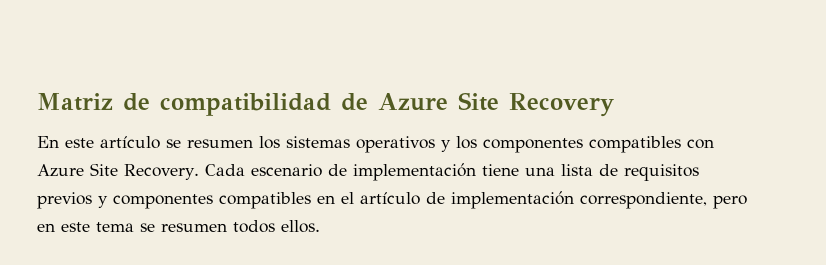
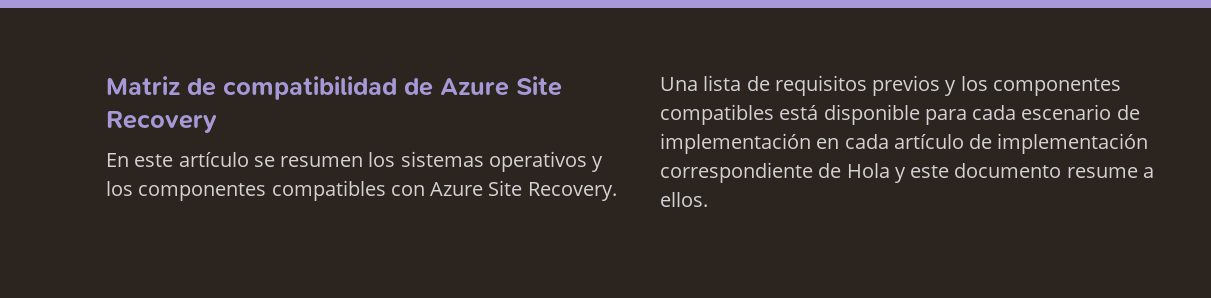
- Cada escenario de implementación tiene una lista de requisitos previos y componentes compatibles en el artículo de implementación correspondiente, pero en este tema se resumen todos ellos.
+ Una lista de requisitos previos y los componentes compatibles está disponible para cada escenario de implementación en cada artículo de implementación correspondiente de Hola y este documento resume a ellos.

